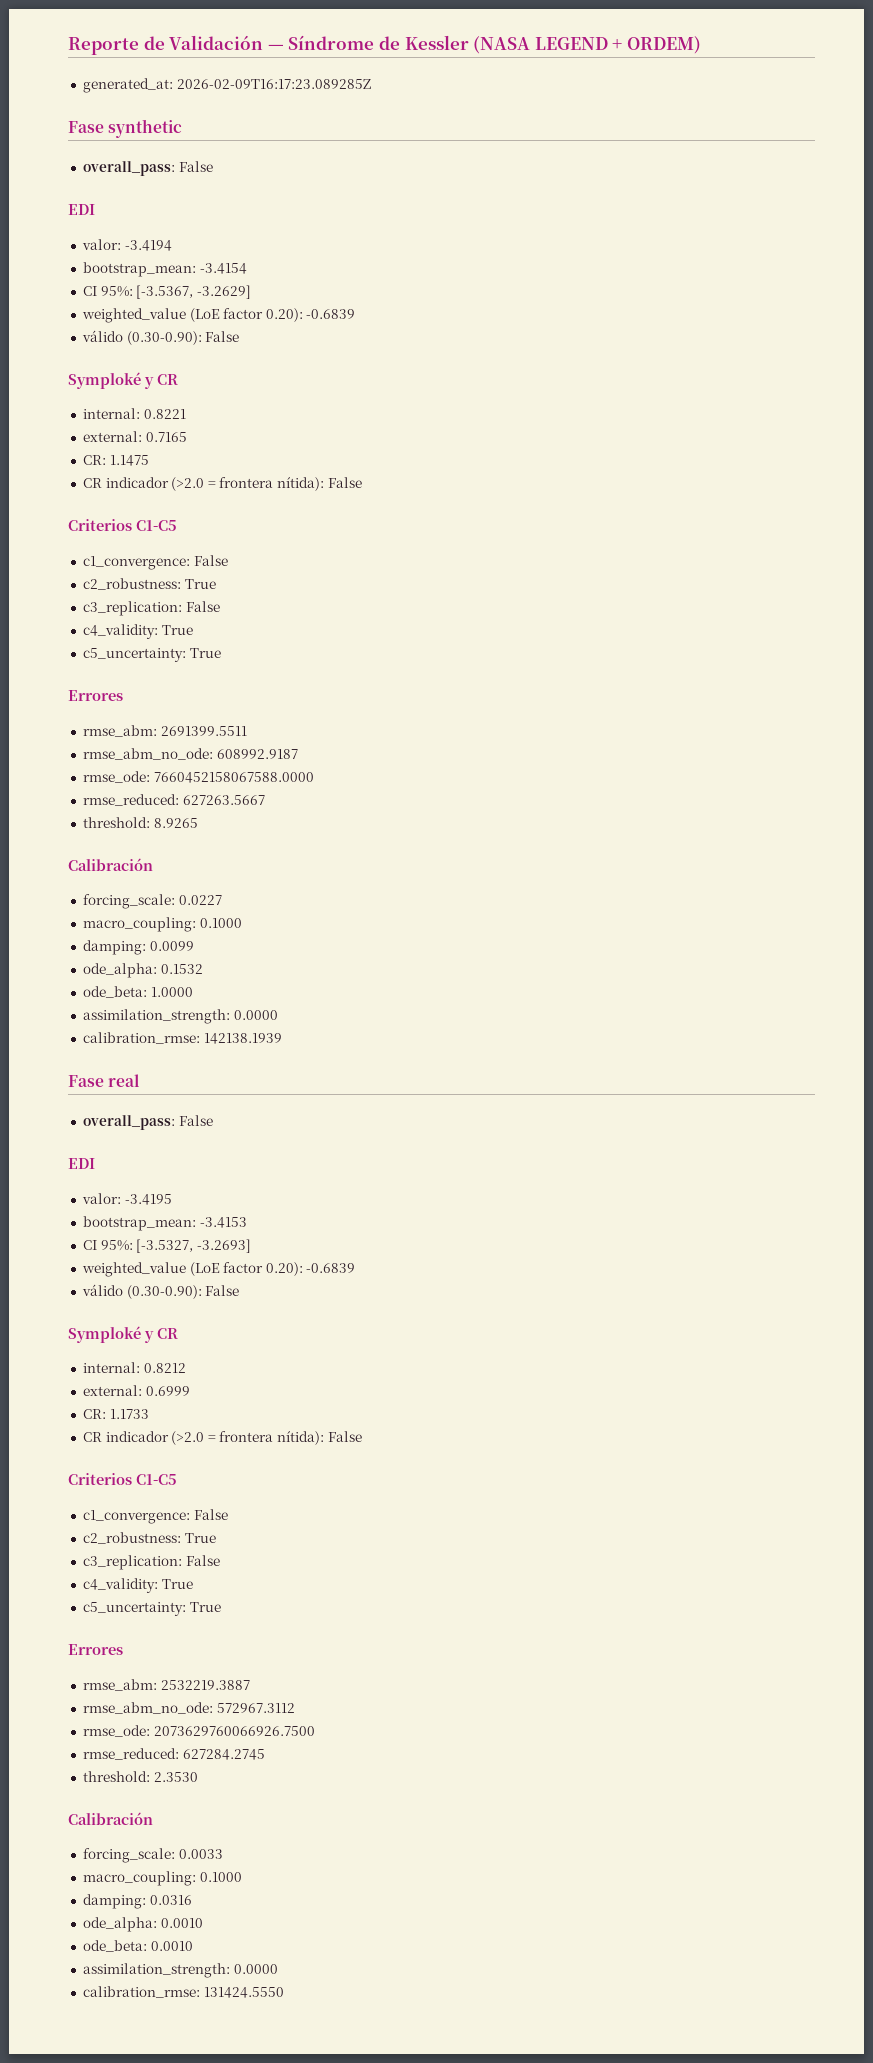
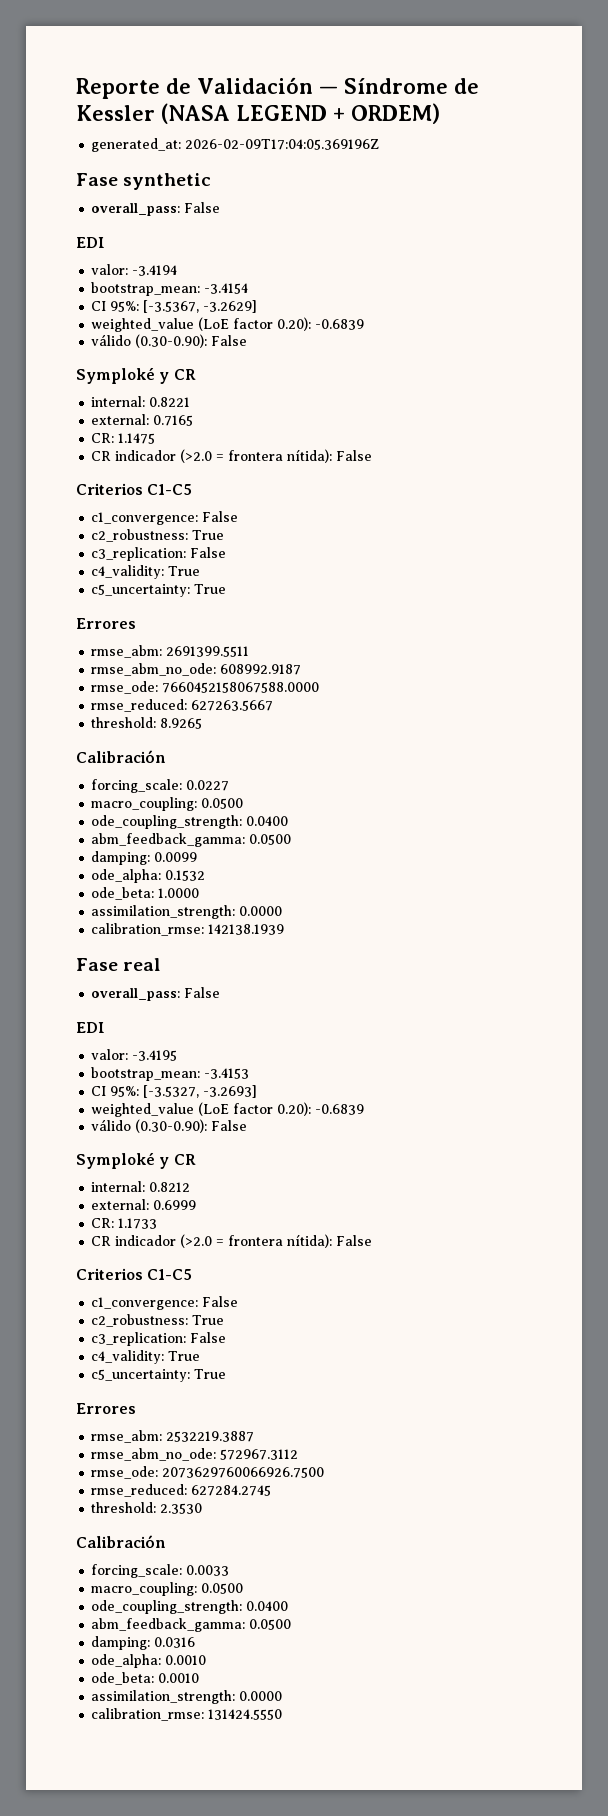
- generated_at: 2026-02-09T16:17:23.089285Z
+ generated_at: 2026-02-09T17:04:05.369196Z
  forcing_scale: 0.0227
- macro_coupling: 0.1000
+ macro_coupling: 0.0500
+ ode_coupling_strength: 0.0400
+ abm_feedback_gamma: 0.0500
  forcing_scale: 0.0033
- macro_coupling: 0.1000
+ macro_coupling: 0.0500
+ ode_coupling_strength: 0.0400
+ abm_feedback_gamma: 0.0500

